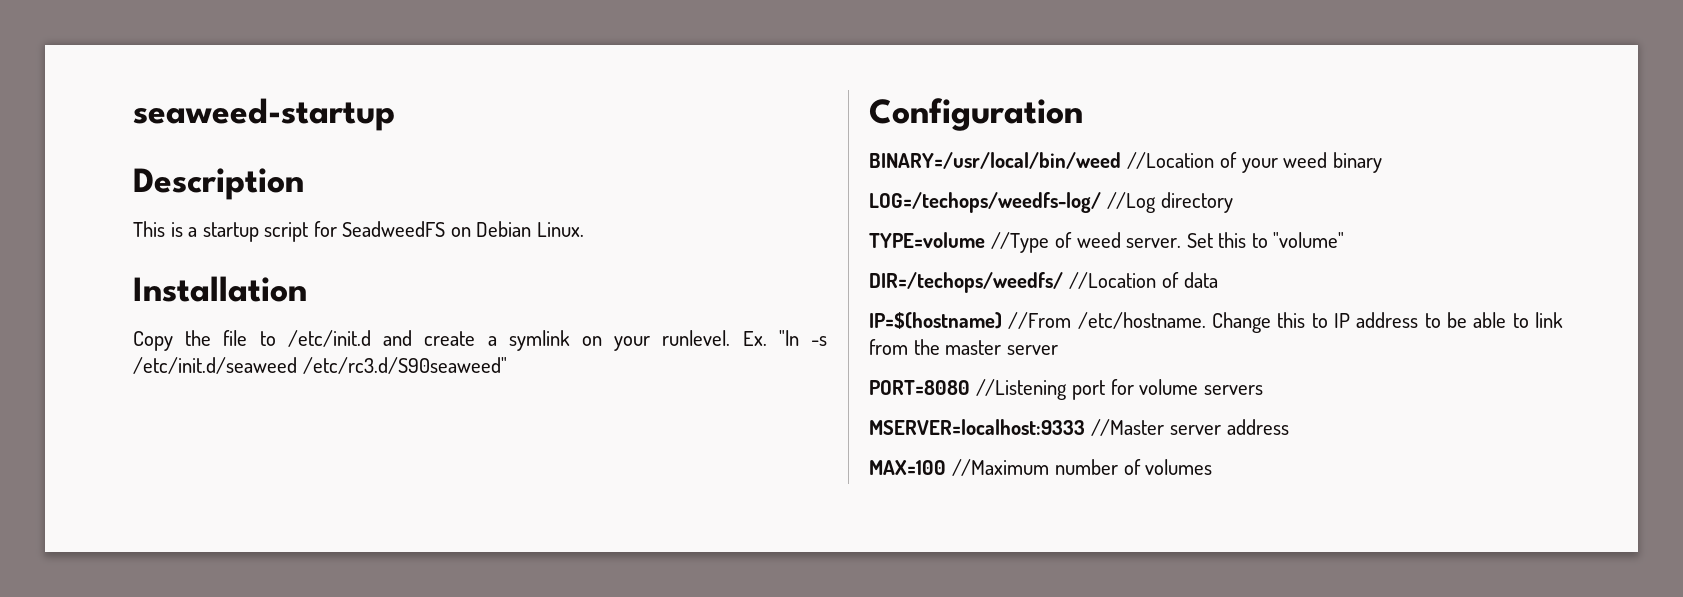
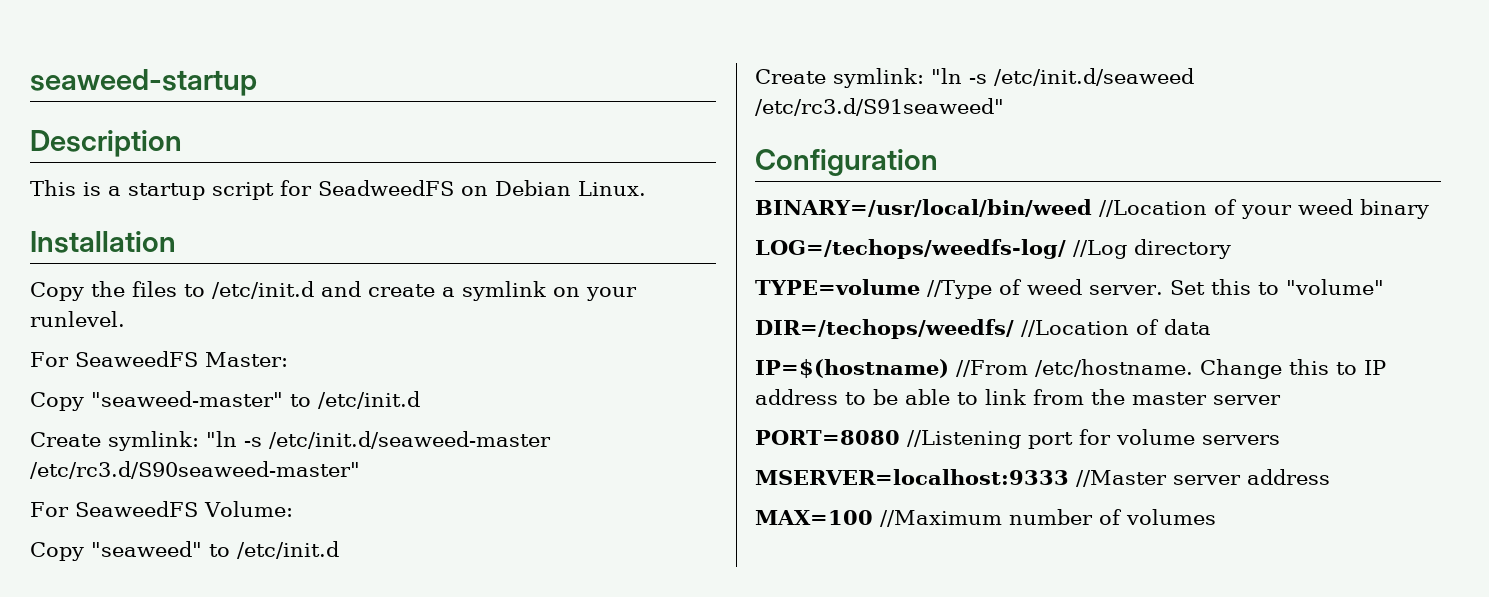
- Copy the file to /etc/init.d and create a symlink on your runlevel. Ex. "ln -s /etc/init.d/seaweed /etc/rc3.d/S90seaweed"
+ Copy the files to /etc/init.d and create a symlink on your runlevel.
+ For SeaweedFS Master:
+ Copy "seaweed-master" to /etc/init.d
+ Create symlink: "ln -s /etc/init.d/seaweed-master /etc/rc3.d/S90seaweed-master"
+ For SeaweedFS Volume:
+ Copy "seaweed" to /etc/init.d
+ Create symlink: "ln -s /etc/init.d/seaweed /etc/rc3.d/S91seaweed"

